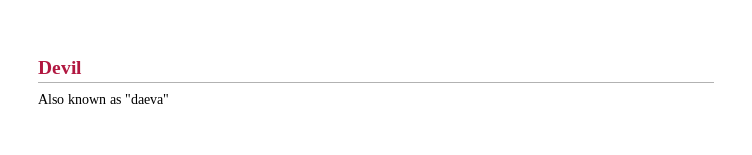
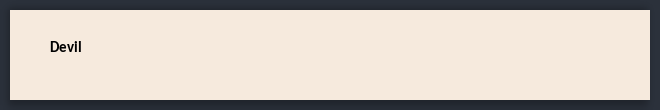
- Also known as "daeva"

